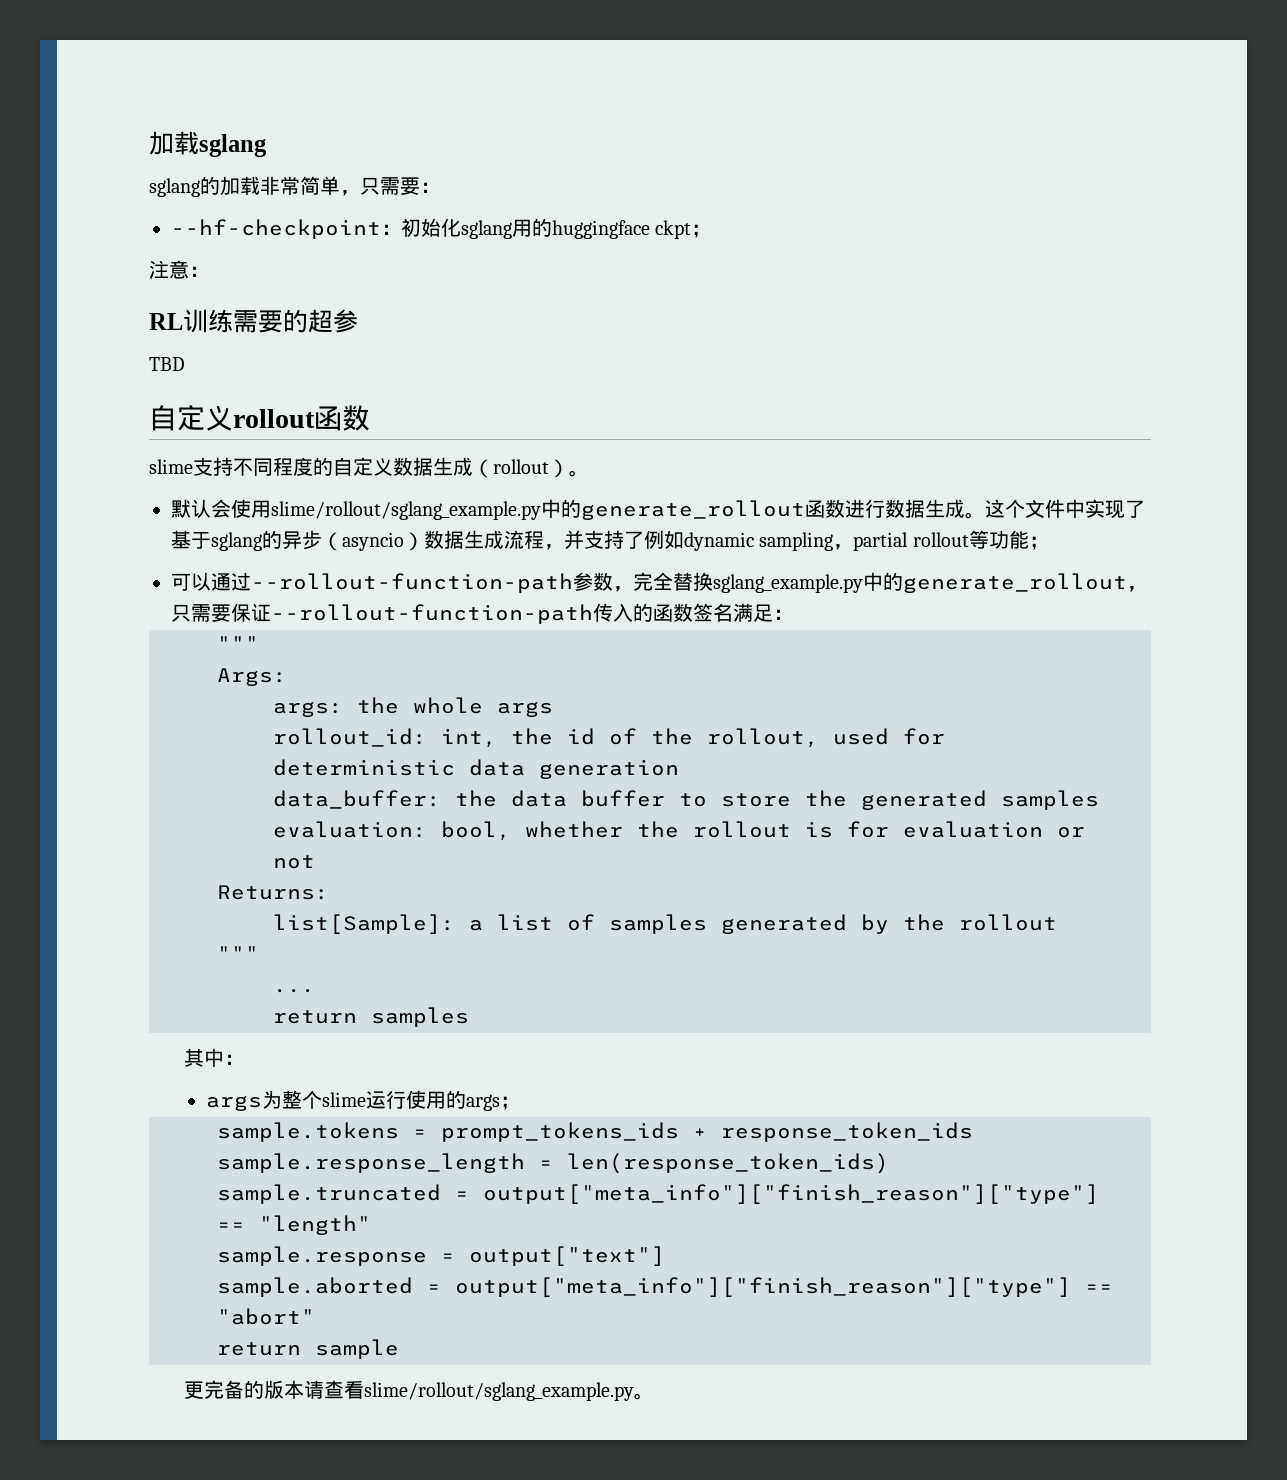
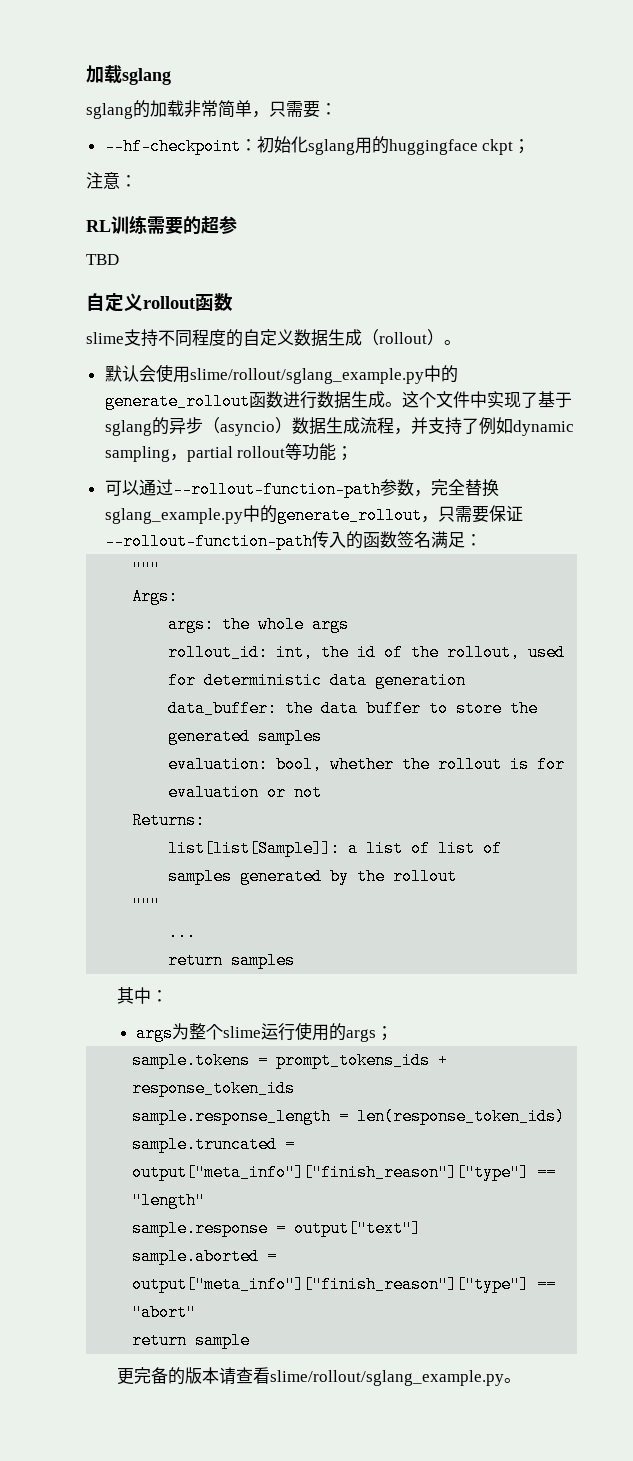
- list[Sample]: a list of samples generated by the rollout
+ list[list[Sample]]: a list of list of samples generated by the rollout

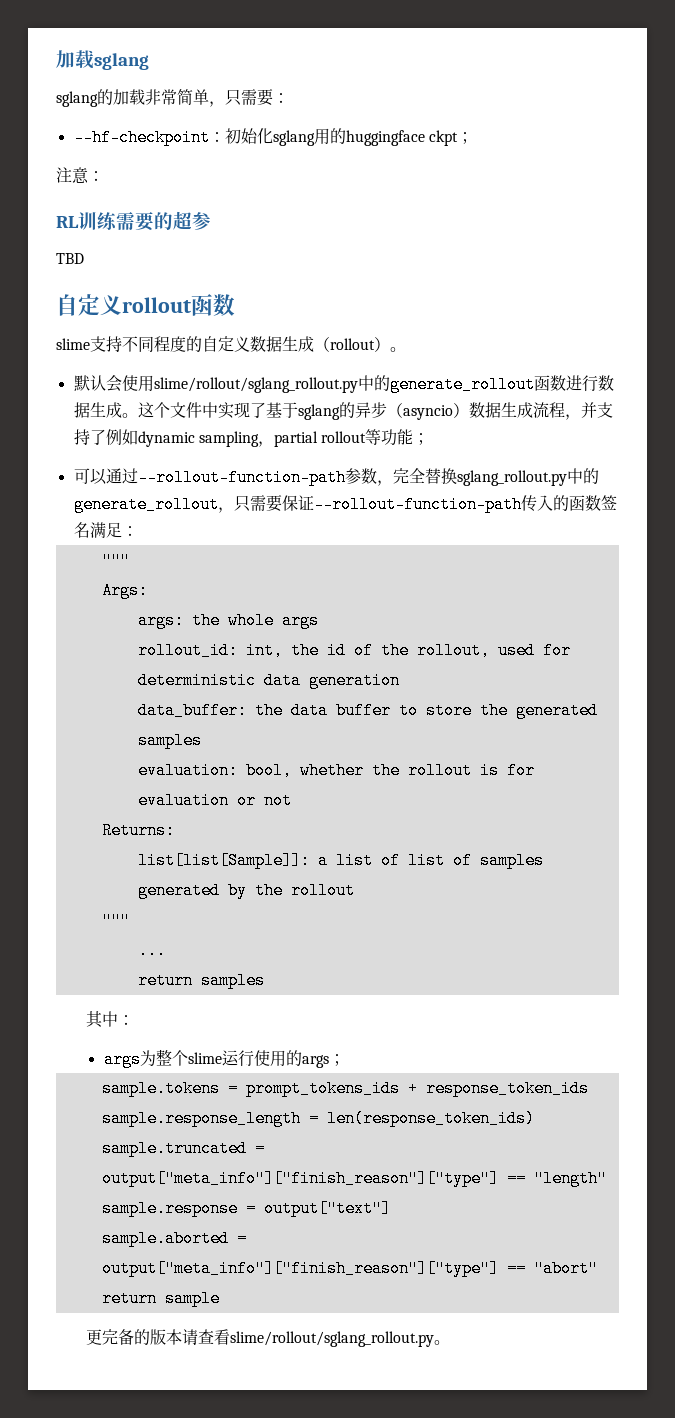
- 默认会使用slime/rollout/sglang_example.py中的generate_rollout函数进行数据生成。
+ 默认会使用slime/rollout/sglang_rollout.py中的generate_rollout函数进行数据生成。
- 可以通过--rollout-function-path参数，完全替换sglang_example.py中的generate_rollout，只需要保证--rollout-function-path传入的函数签名满足：
+ 可以通过--rollout-function-path参数，完全替换sglang_rollout.py中的generate_rollout，只需要保证--rollout-function-path传入的函数签名满足：
- 更完备的版本请查看slime/rollout/sglang_example.py。
+ 更完备的版本请查看slime/rollout/sglang_rollout.py。

